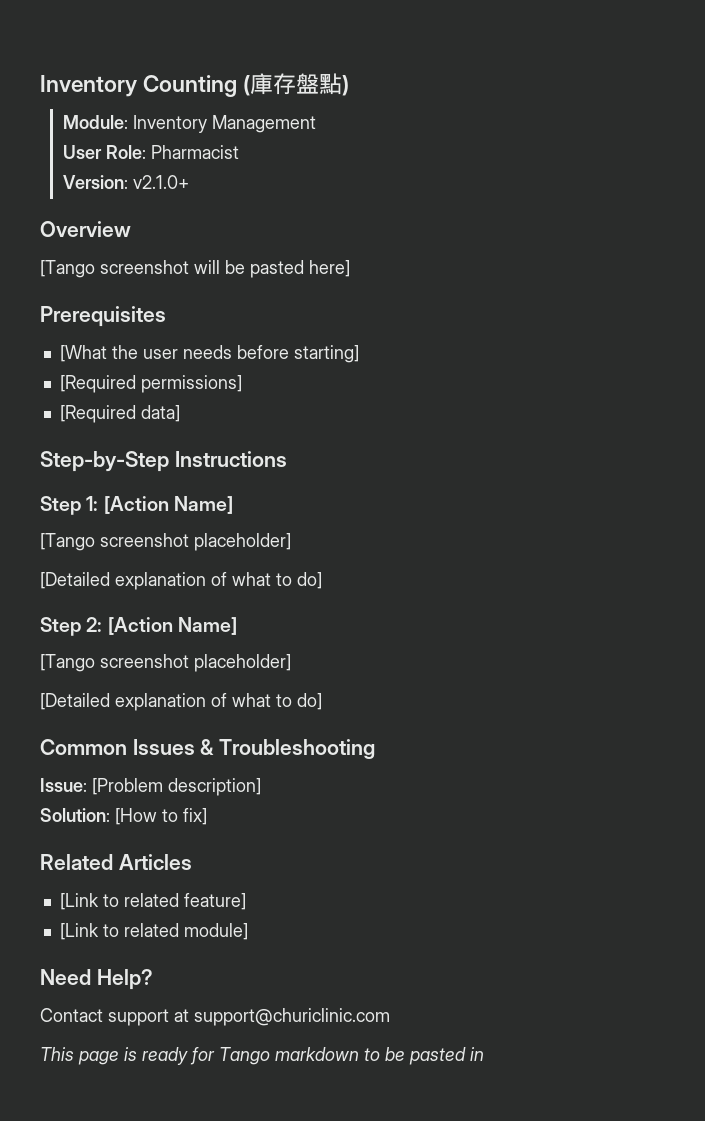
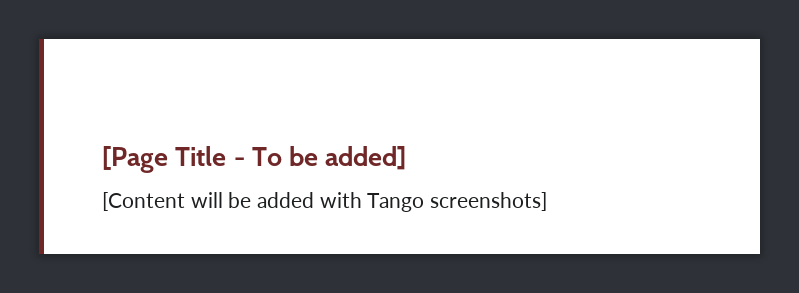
- Inventory Counting (庫存盤點)
- Module: Inventory Management
- User Role: Pharmacist
- Version: v2.1.0+
- Overview
- [Tango screenshot will be pasted here]
- Prerequisites
- [What the user needs before starting]
- [Required permissions]
- [Required data]
- Step-by-Step Instructions
- Step 1: [Action Name]
- [Tango screenshot placeholder]
- [Detailed explanation of what to do]
- Step 2: [Action Name]
- [Tango screenshot placeholder]
- [Detailed explanation of what to do]
- Common Issues & Troubleshooting
- Issue: [Problem description]
- Solution: [How to fix]
- Related Articles
- [Link to related feature]
- [Link to related module]
- Need Help?
- Contact support at support@churiclinic.com
- This page is ready for Tango markdown to be pasted in
+ [Page Title - To be added]
+ [Content will be added with Tango screenshots]

